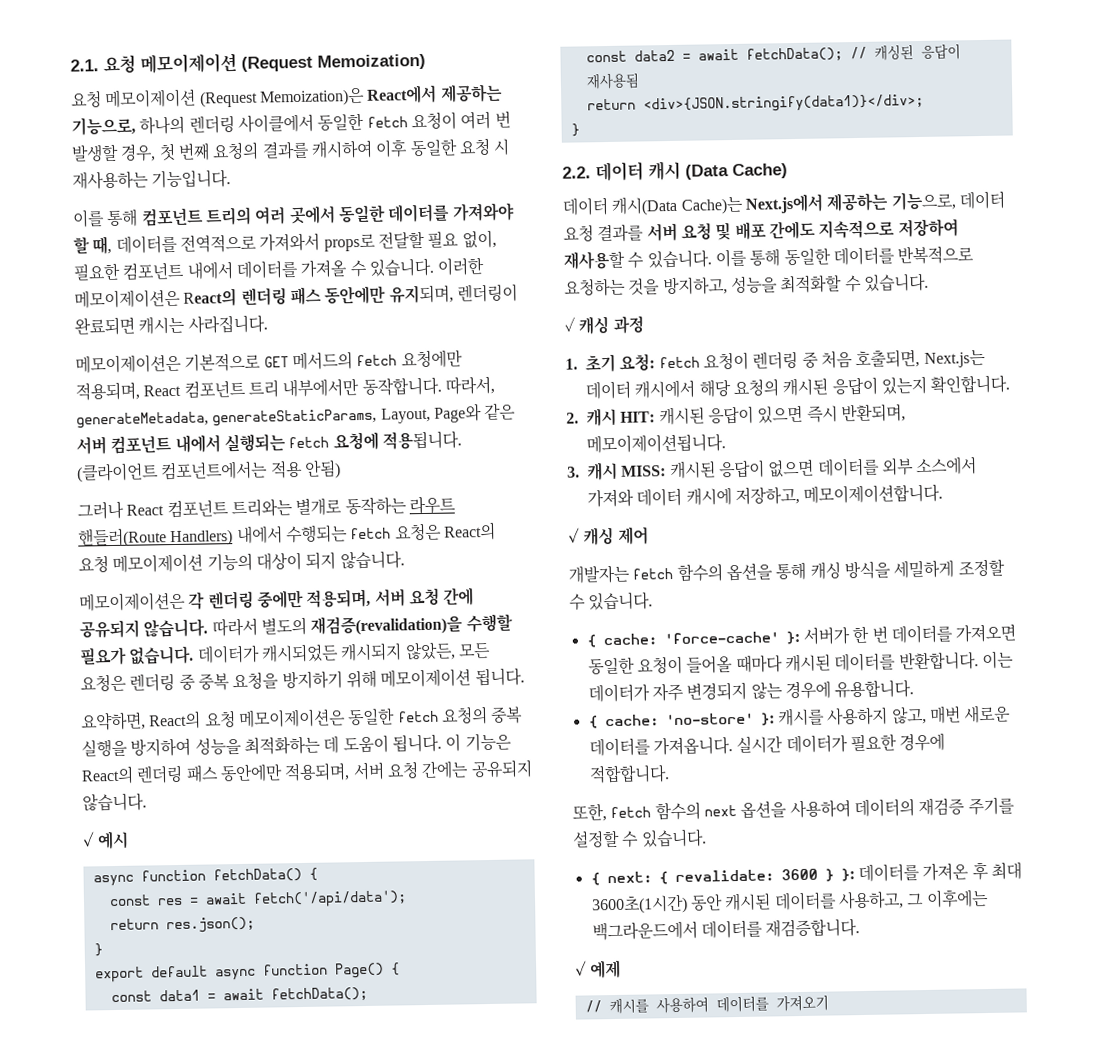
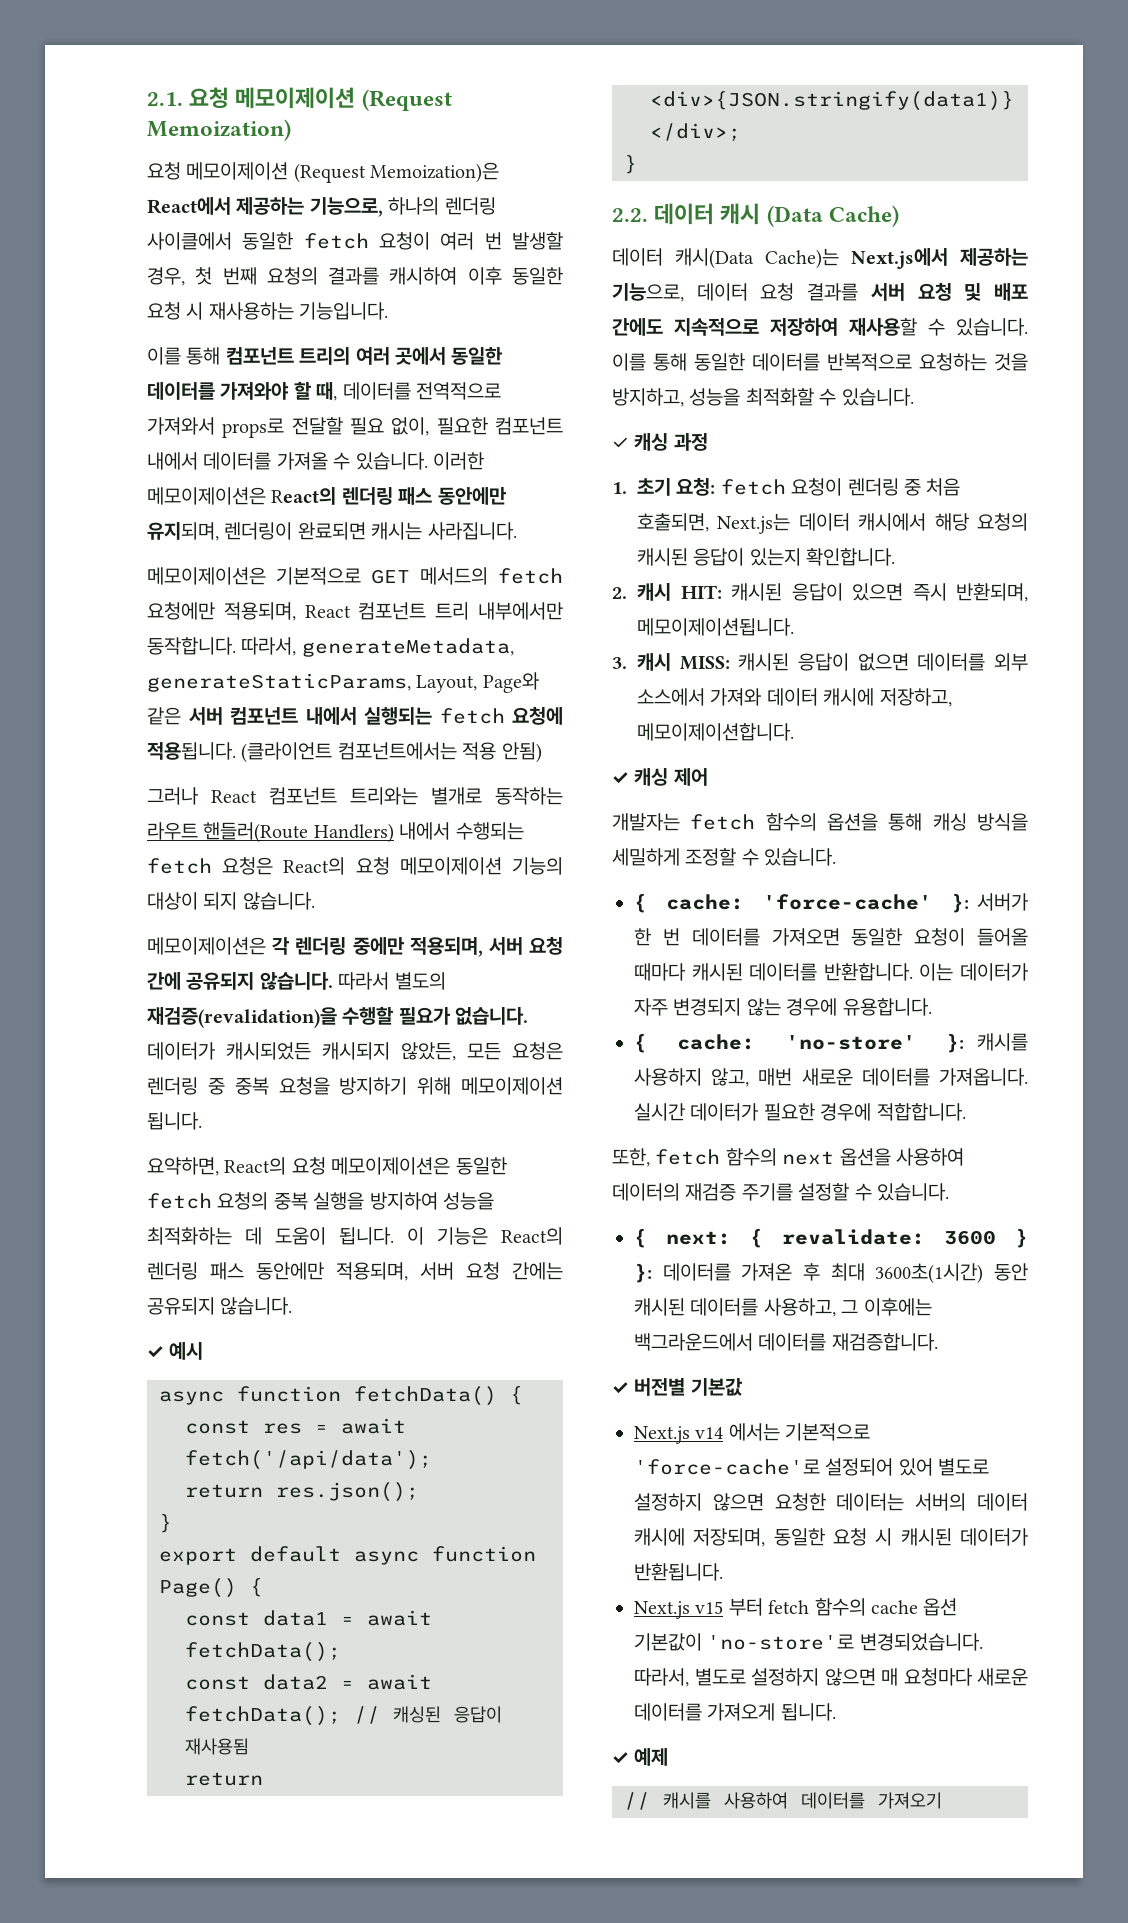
+ ✓ 버전별 기본값
+ Next.js v14 에서는 기본적으로 'force-cache'로 설정되어 있어 별도로 설정하지 않으면 요청한 데이터는 서버의 데이터 캐시에 저장되며, 동일한 요청 시 캐시된 데이터가 반환됩니다.
+ Next.js v15 부터 fetch 함수의 cache 옵션 기본값이 'no-store'로 변경되었습니다. 따라서, 별도로 설정하지 않으면 매 요청마다 새로운 데이터를 가져오게 됩니다.

